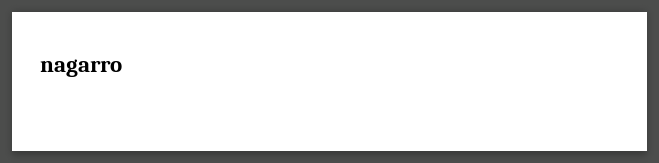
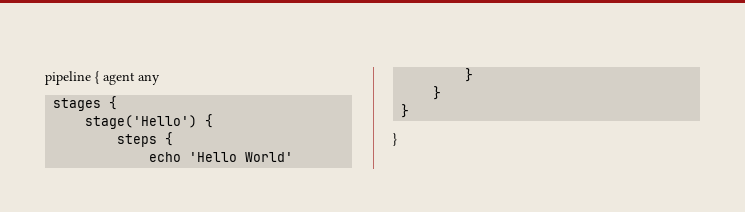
- nagarro
+ pipeline { agent any
+ stages {
+ stage('Hello') {
+ steps {
+ echo 'Hello World'
+ }
+ }
+ }
+ }

